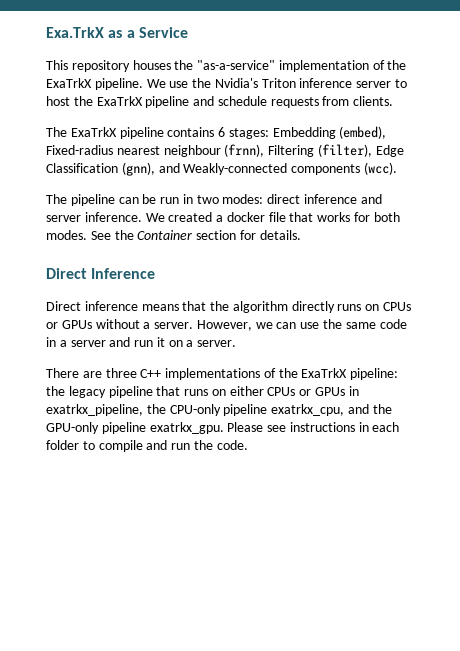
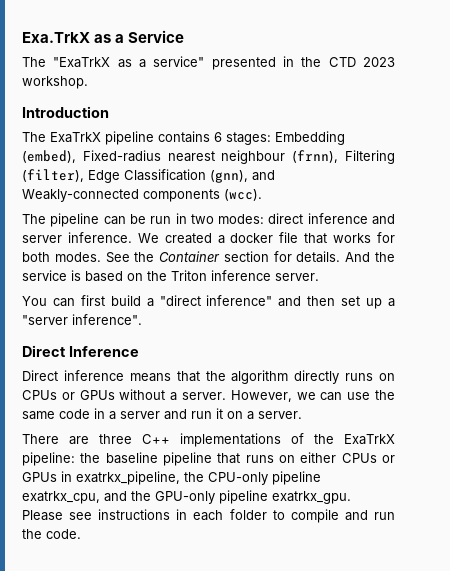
- This repository houses the "as-a-service" implementation of the ExaTrkX pipeline. We use the Nvidia's Triton inference server to host the ExaTrkX pipeline and schedule requests from clients.
+ The "ExaTrkX as a service" presented in the CTD 2023 workshop.
+ Introduction
+ And the service is based on the Triton inference server.
+ You can first build a "direct inference" and then set up a "server inference".
- There are three C++ implementations of the ExaTrkX pipeline: the legacy pipeline that runs on either CPUs or GPUs in exatrkx_pipeline, the CPU-only pipeline exatrkx_cpu, and the GPU-only pipeline exatrkx_gpu.
+ There are three C++ implementations of the ExaTrkX pipeline: the baseline pipeline that runs on either CPUs or GPUs in exatrkx_pipeline, the CPU-only pipeline exatrkx_cpu, and the GPU-only pipeline exatrkx_gpu.

